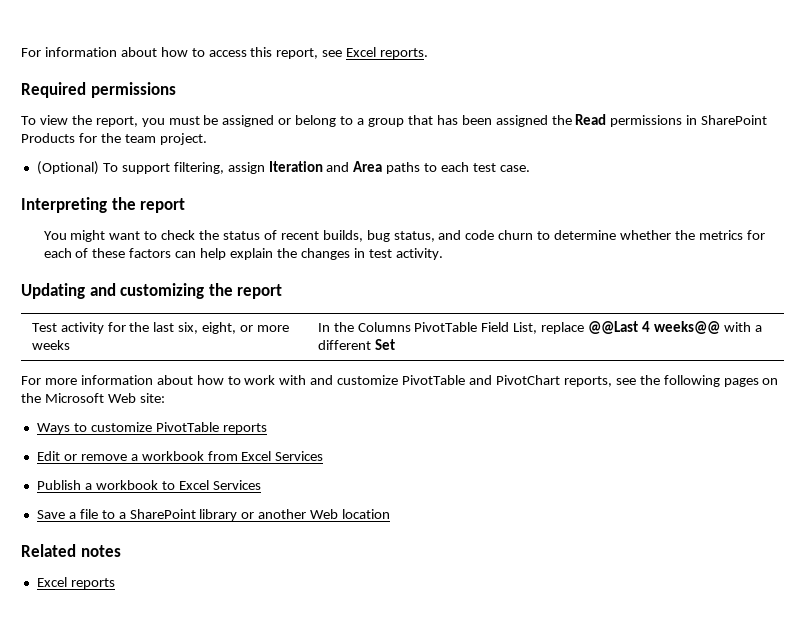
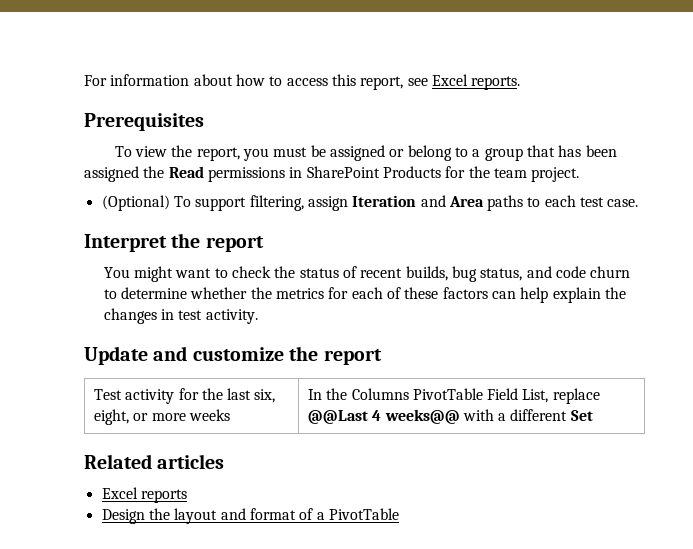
- Required permissions
+ Prerequisites
- Interpreting the report
+ Interpret the report
- Updating and customizing the report
+ Update and customize the report
- For more information about how to work with and customize PivotTable and PivotChart reports, see the following pages on the Microsoft Web site:
- Ways to customize PivotTable reports
- Edit or remove a workbook from Excel Services
- Publish a workbook to Excel Services
- Save a file to a SharePoint library or another Web location
- Related notes
+ Related articles
+ Design the layout and format of a PivotTable

